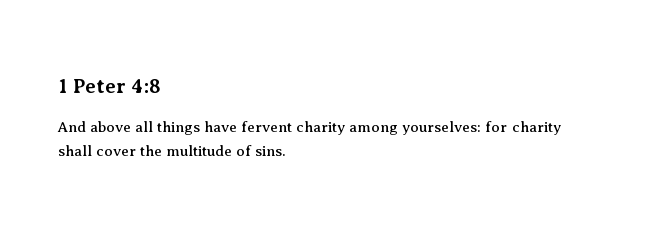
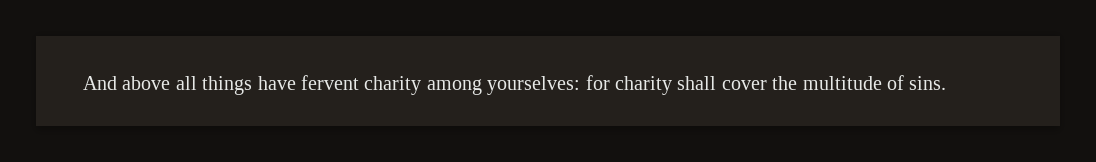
- 1 Peter 4:8

